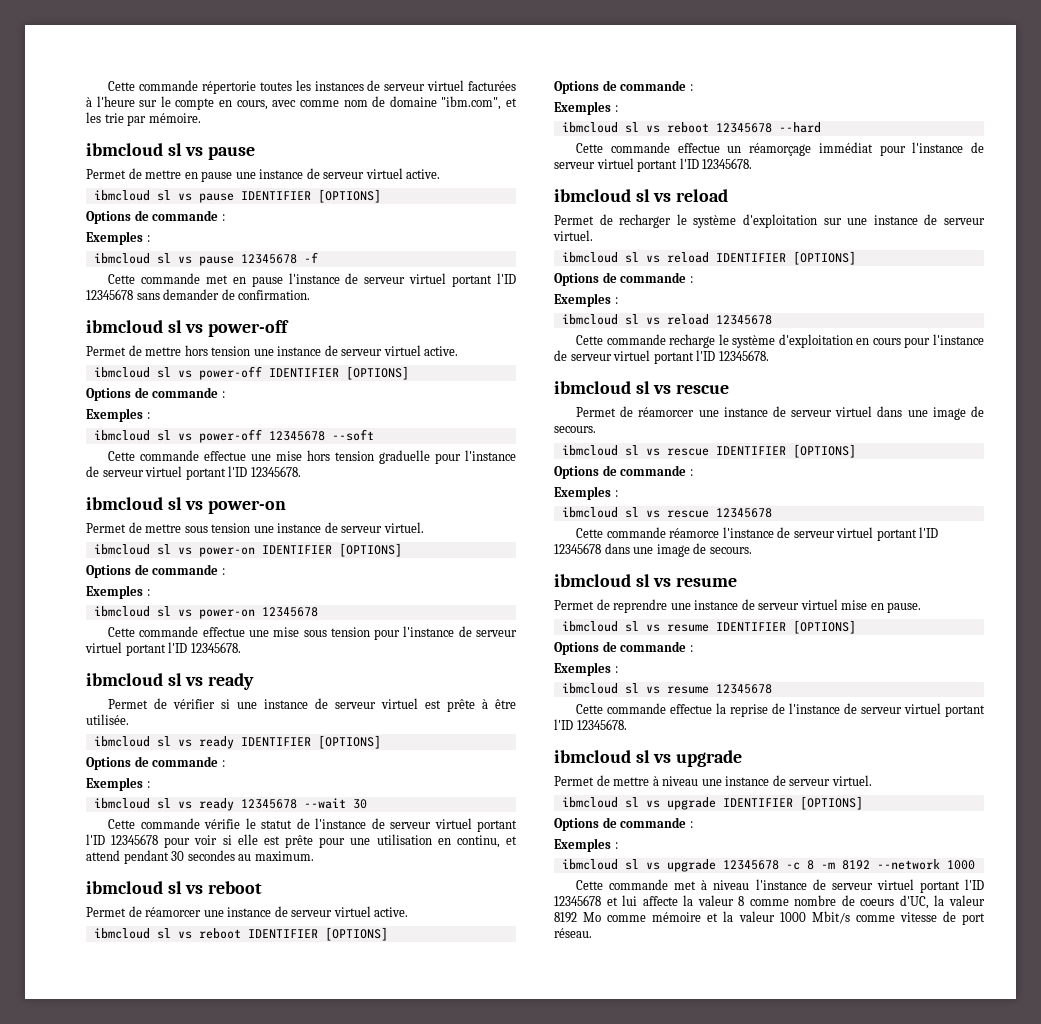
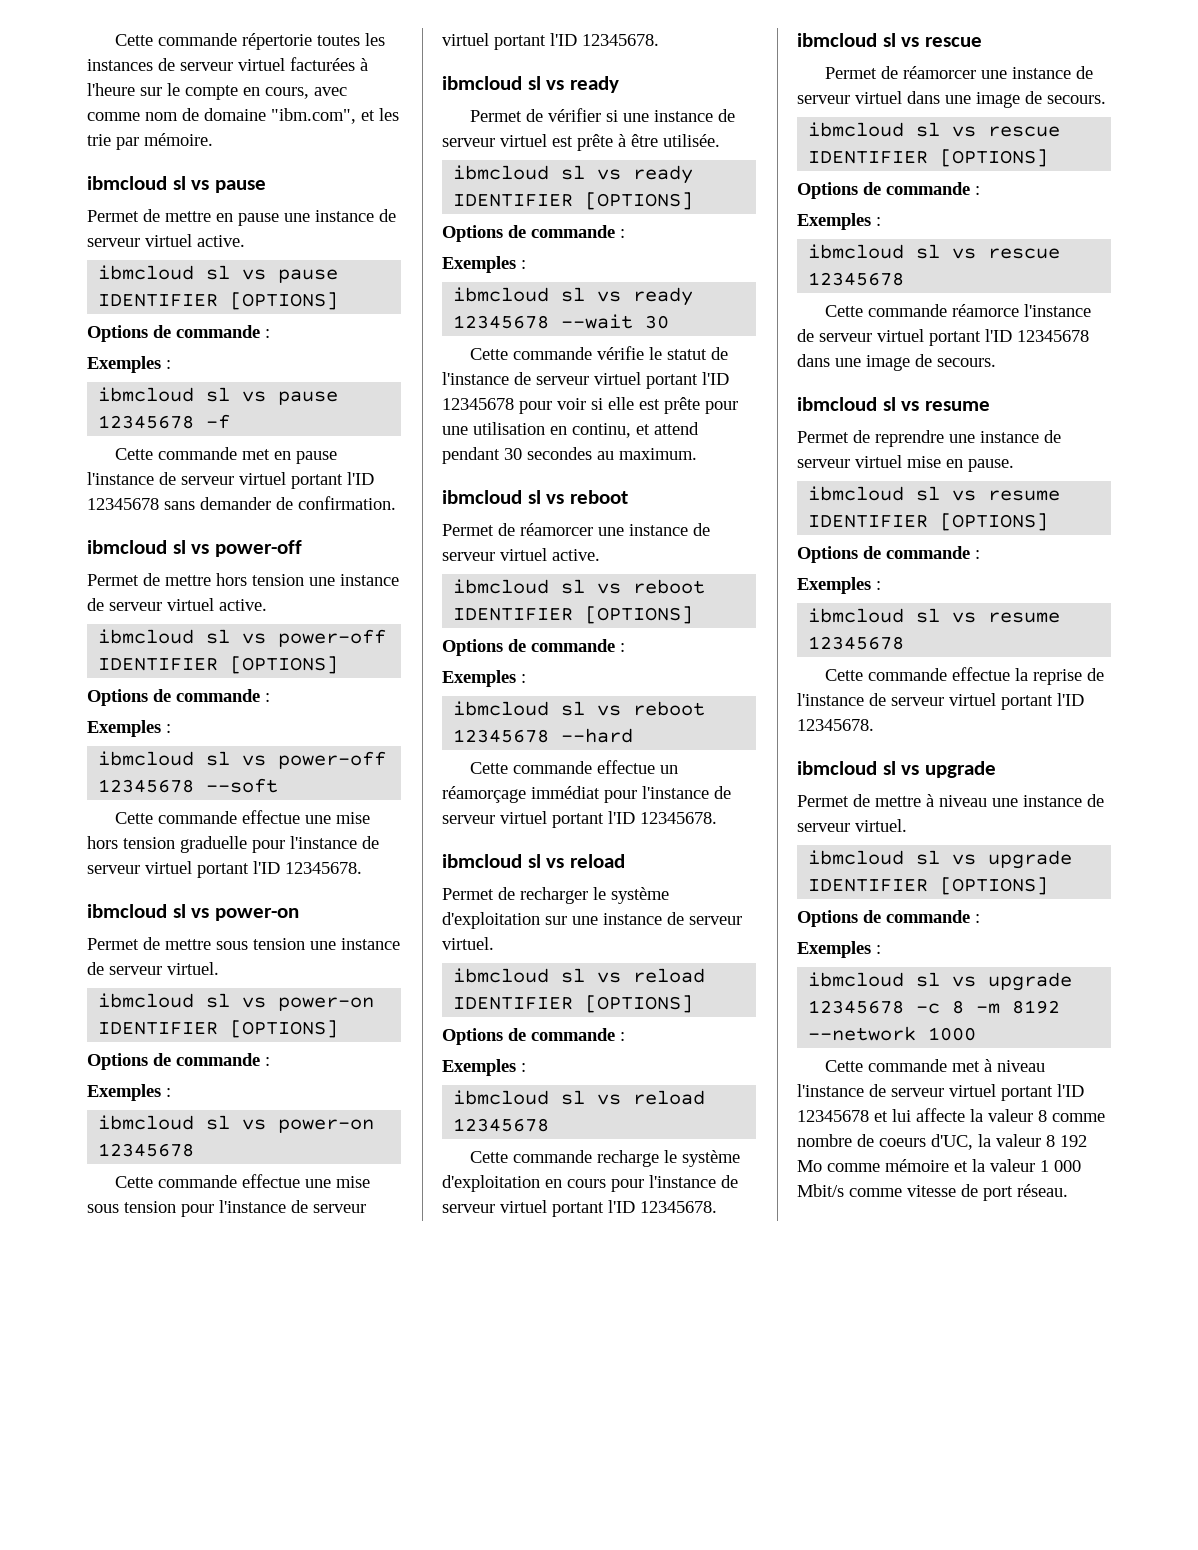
- Cette commande met à niveau l'instance de serveur virtuel portant l'ID 12345678 et lui affecte la valeur 8 comme nombre de coeurs d'UC, la valeur 8192 Mo comme mémoire et la valeur 1000 Mbit/s comme vitesse de port réseau.
+ Cette commande met à niveau l'instance de serveur virtuel portant l'ID 12345678 et lui affecte la valeur 8 comme nombre de coeurs d'UC, la valeur 8 192 Mo comme mémoire et la valeur 1 000 Mbit/s comme vitesse de port réseau.

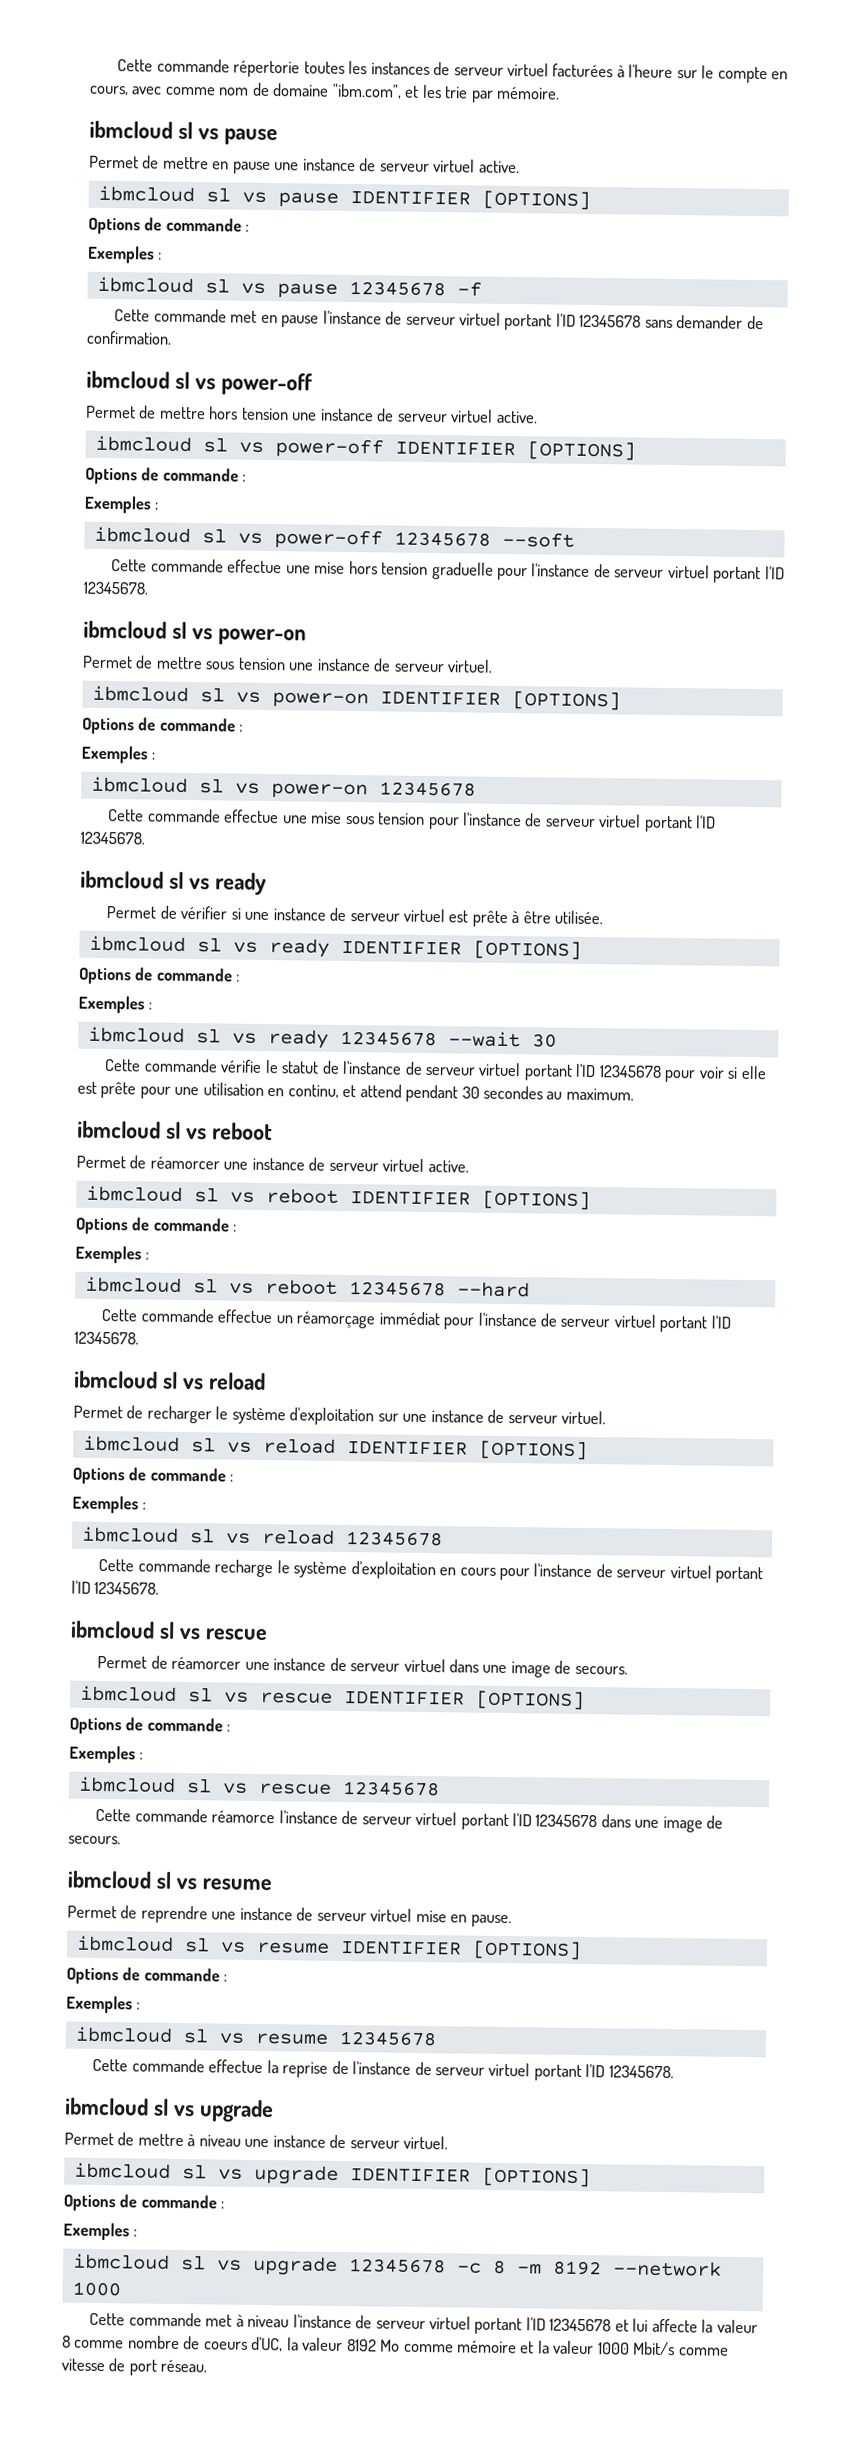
- Cette commande met à niveau l'instance de serveur virtuel portant l'ID 12345678 et lui affecte la valeur 8 comme nombre de coeurs d'UC, la valeur 8 192 Mo comme mémoire et la valeur 1 000 Mbit/s comme vitesse de port réseau.
+ Cette commande met à niveau l'instance de serveur virtuel portant l'ID 12345678 et lui affecte la valeur 8 comme nombre de coeurs d'UC, la valeur 8192 Mo comme mémoire et la valeur 1000 Mbit/s comme vitesse de port réseau.

